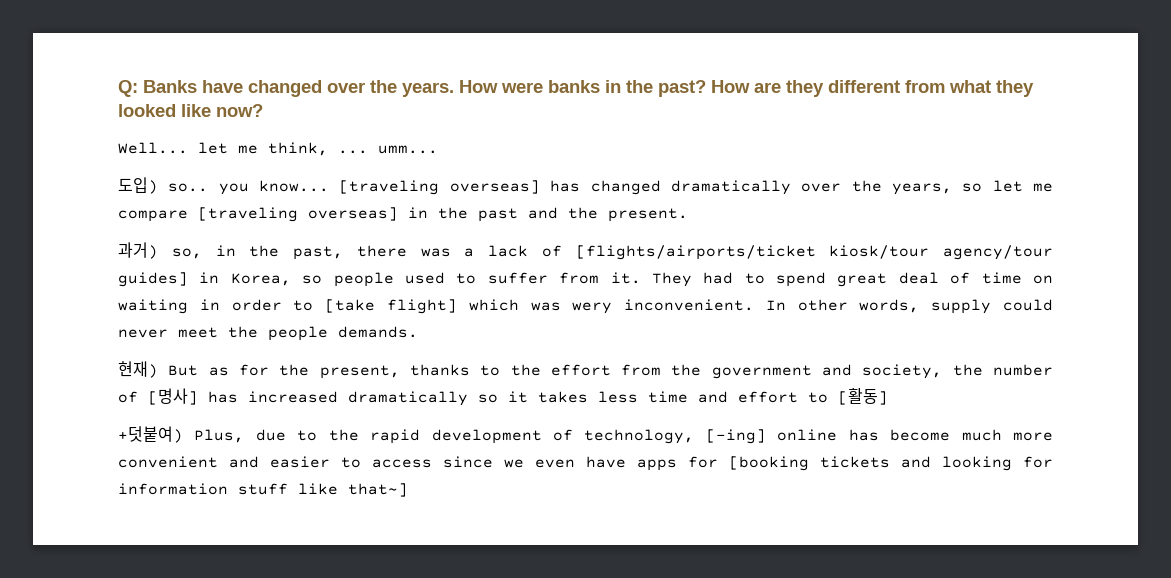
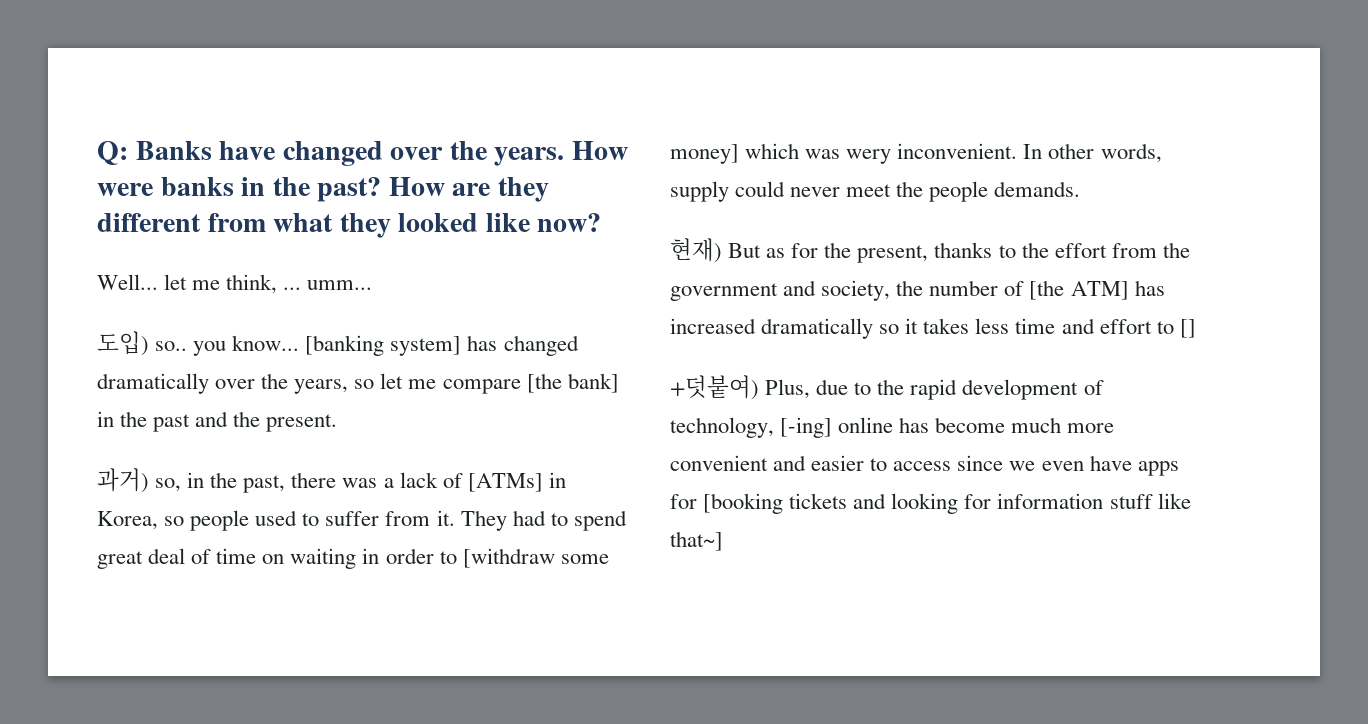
- [traveling overseas] has changed dramatically over the years, so let me compare [traveling overseas] in the past and the present.
+ [banking system] has changed dramatically over the years, so let me compare [the bank] in the past and the present.
- 과거) so, in the past, there was a lack of [flights/airports/ticket kiosk/tour agency/tour guides] in Korea, so people used to suffer from it.
+ 과거) so, in the past, there was a lack of [ATMs] in Korea, so people used to suffer from it.
- They had to spend great deal of time on waiting in order to [take flight] which was wery inconvenient.
+ They had to spend great deal of time on waiting in order to [withdraw some money] which was wery inconvenient.
- 현재) But as for the present, thanks to the effort from the government and society, the number of [명사] has increased dramatically so it takes less time and effort to [활동]
+ 현재) But as for the present, thanks to the effort from the government and society, the number of [the ATM] has increased dramatically so it takes less time and effort to []

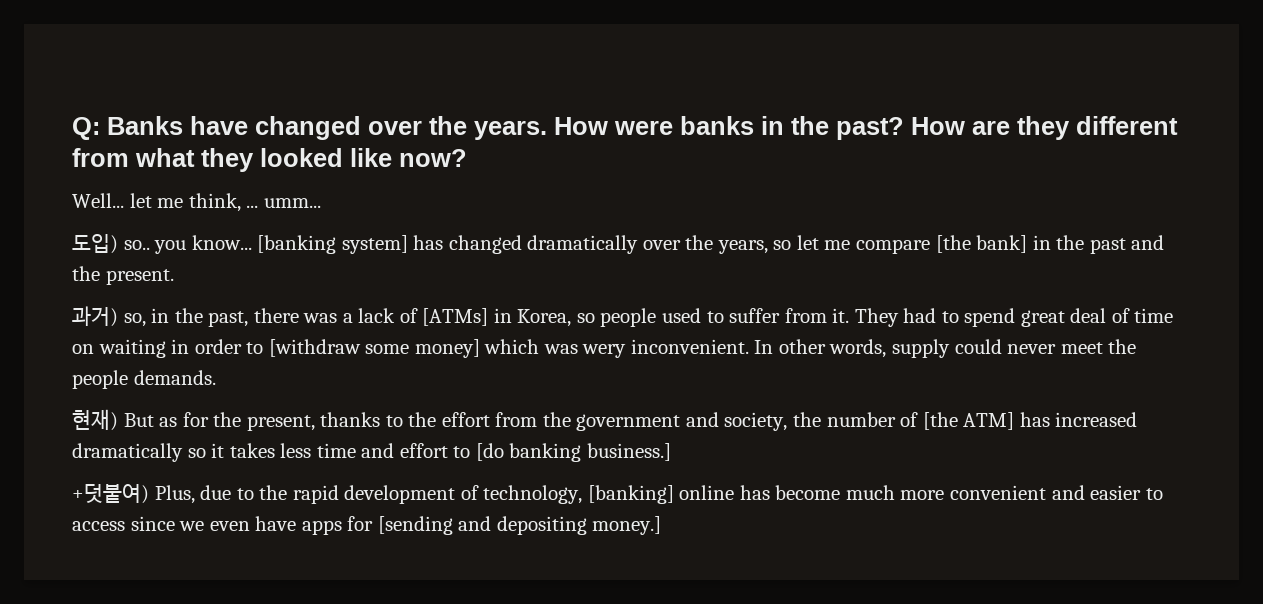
- 현재) But as for the present, thanks to the effort from the government and society, the number of [the ATM] has increased dramatically so it takes less time and effort to []
+ 현재) But as for the present, thanks to the effort from the government and society, the number of [the ATM] has increased dramatically so it takes less time and effort to [do banking business.]
- +덧붙여) Plus, due to the rapid development of technology, [-ing] online has become much more convenient and easier to access since we even have apps for [booking tickets and looking for information stuff like that~]
+ +덧붙여) Plus, due to the rapid development of technology, [banking] online has become much more convenient and easier to access since we even have apps for [sending and depositing money.]

